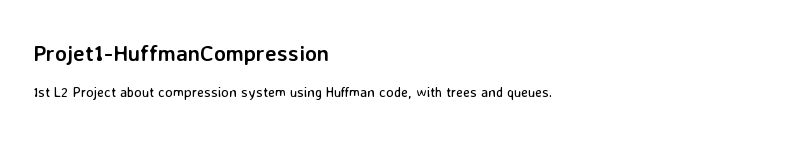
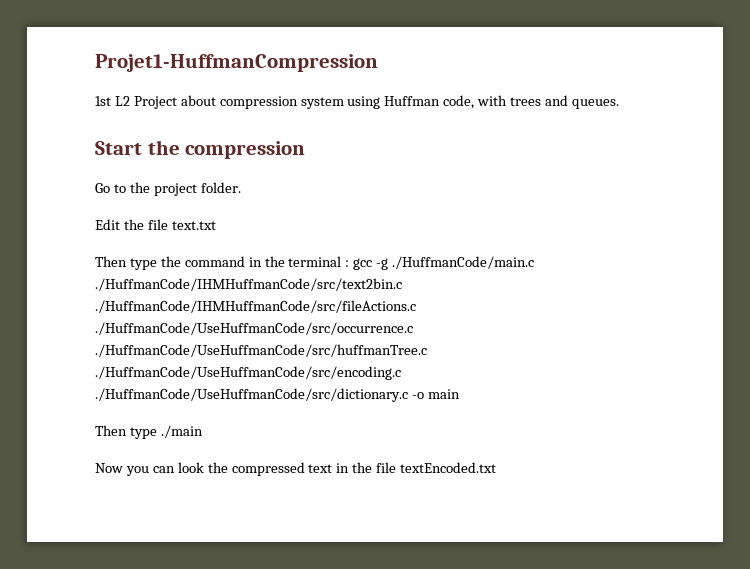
+ Start the compression
+ Go to the project folder.
+ Edit the file text.txt
+ Then type the command in the terminal : gcc -g ./HuffmanCode/main.c ./HuffmanCode/IHMHuffmanCode/src/text2bin.c ./HuffmanCode/IHMHuffmanCode/src/fileActions.c ./HuffmanCode/UseHuffmanCode/src/occurrence.c ./HuffmanCode/UseHuffmanCode/src/huffmanTree.c ./HuffmanCode/UseHuffmanCode/src/encoding.c ./HuffmanCode/UseHuffmanCode/src/dictionary.c -o main
+ Then type ./main
+ Now you can look the compressed text in the file textEncoded.txt

